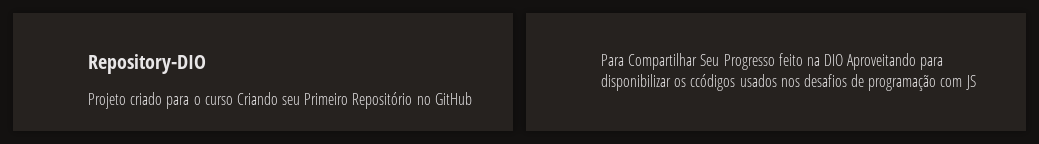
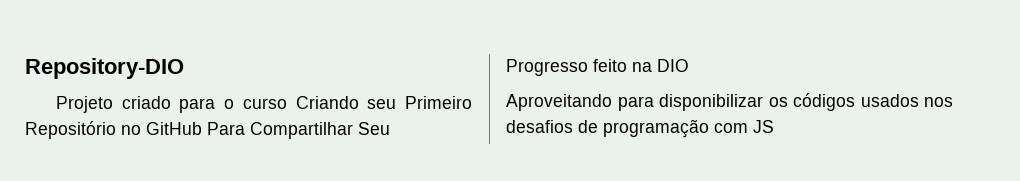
- Projeto criado para o curso Criando seu Primeiro Repositório no GitHub Para Compartilhar Seu Progresso feito na DIO Aproveitando para disponibilizar os ccódigos usados nos desafios de programação com JS
+ Projeto criado para o curso Criando seu Primeiro Repositório no GitHub Para Compartilhar Seu Progresso feito na DIO
+ Aproveitando para disponibilizar os códigos usados nos desafios de programação com JS

